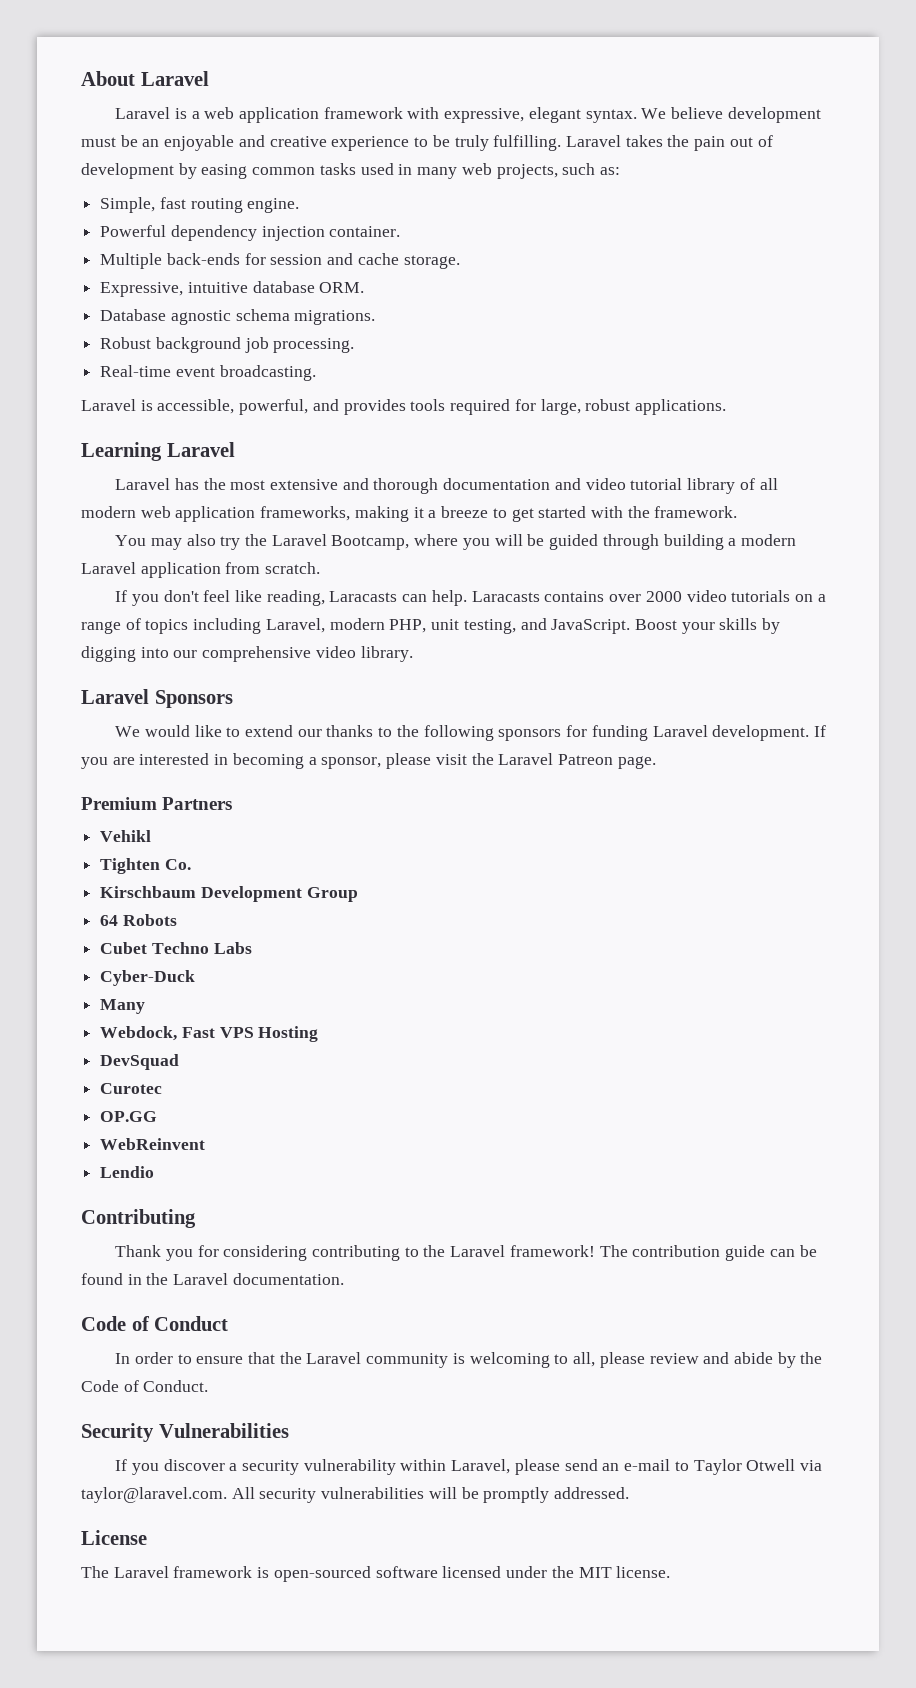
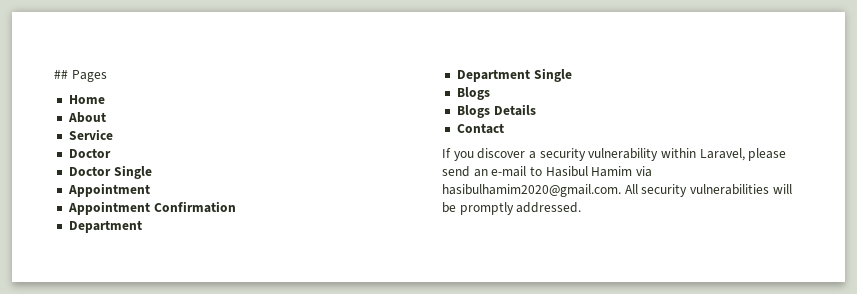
- About Laravel
- Laravel is a web application framework with expressive, elegant syntax. We believe development must be an enjoyable and creative experience to be truly fulfilling. Laravel takes the pain out of development by easing common tasks used in many web projects, such as:
- Simple, fast routing engine.
- Powerful dependency injection container.
- Multiple back-ends for session and cache storage.
- Expressive, intuitive database ORM.
- Database agnostic schema migrations.
- Robust background job processing.
- Real-time event broadcasting.
- Laravel is accessible, powerful, and provides tools required for large, robust applications.
- Learning Laravel
- Laravel has the most extensive and thorough documentation and video tutorial library of all modern web application frameworks, making it a breeze to get started with the framework.
- You may also try the Laravel Bootcamp, where you will be guided through building a modern Laravel application from scratch.
- If you don't feel like reading, Laracasts can help. Laracasts contains over 2000 video tutorials on a range of topics including Laravel, modern PHP, unit testing, and JavaScript. Boost your skills by digging into our comprehensive video library.
- Laravel Sponsors
- We would like to extend our thanks to the following sponsors for funding Laravel development. If you are interested in becoming a sponsor, please visit the Laravel Patreon page.
- Premium Partners
- Vehikl
- Tighten Co.
- Kirschbaum Development Group
- 64 Robots
- Cubet Techno Labs
- Cyber-Duck
- Many
- Webdock, Fast VPS Hosting
- DevSquad
- Curotec
- OP.GG
- WebReinvent
- Lendio
- Contributing
- Thank you for considering contributing to the Laravel framework! The contribution guide can be found in the Laravel documentation.
- Code of Conduct
- In order to ensure that the Laravel community is welcoming to all, please review and abide by the Code of Conduct.
- Security Vulnerabilities
+ ## Pages
+ Home
+ About
+ Service
+ Doctor
+ Doctor Single
+ Appointment
+ Appointment Confirmation
+ Department
+ Department Single
+ Blogs
+ Blogs Details
+ Contact
- If you discover a security vulnerability within Laravel, please send an e-mail to Taylor Otwell via taylor@laravel.com. All security vulnerabilities will be promptly addressed.
+ If you discover a security vulnerability within Laravel, please send an e-mail to Hasibul Hamim via hasibulhamim2020@gmail.com. All security vulnerabilities will be promptly addressed.
- License
- The Laravel framework is open-sourced software licensed under the MIT license.

